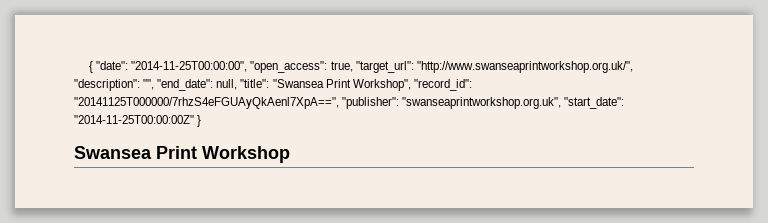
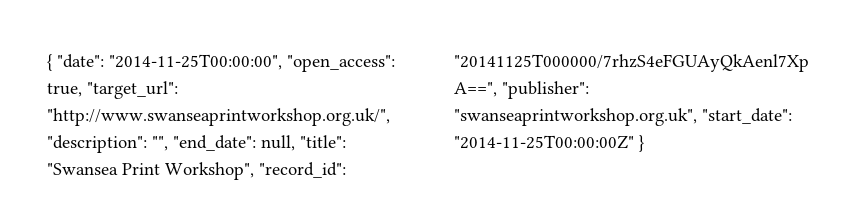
- Swansea Print Workshop

